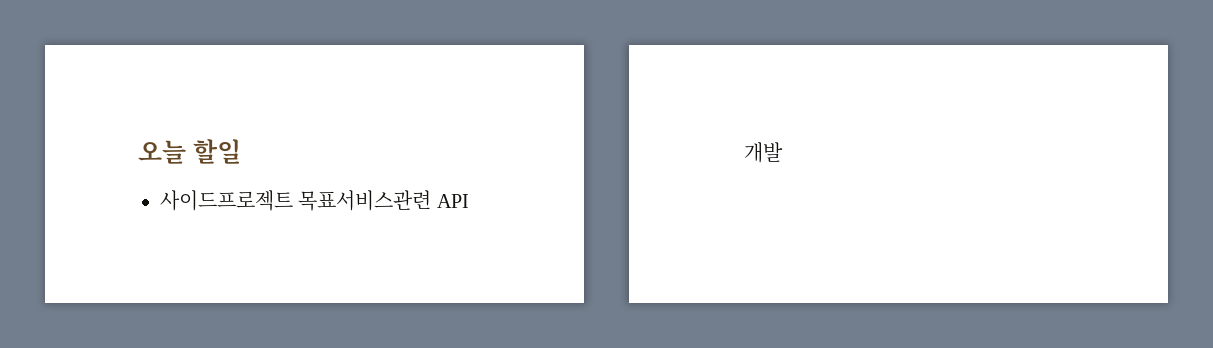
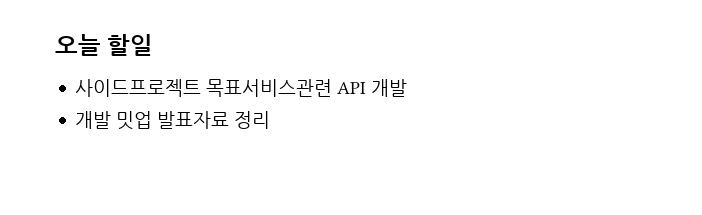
+ 개발 밋업 발표자료 정리

